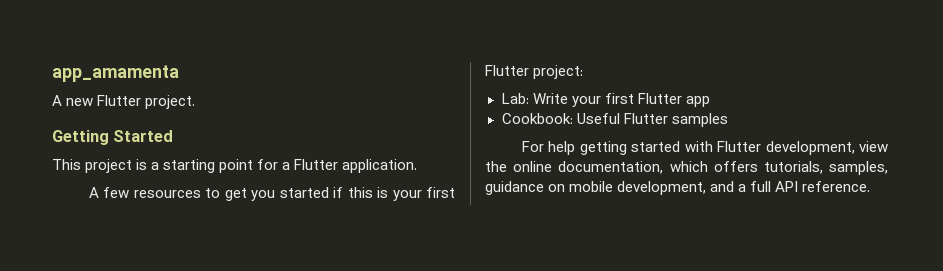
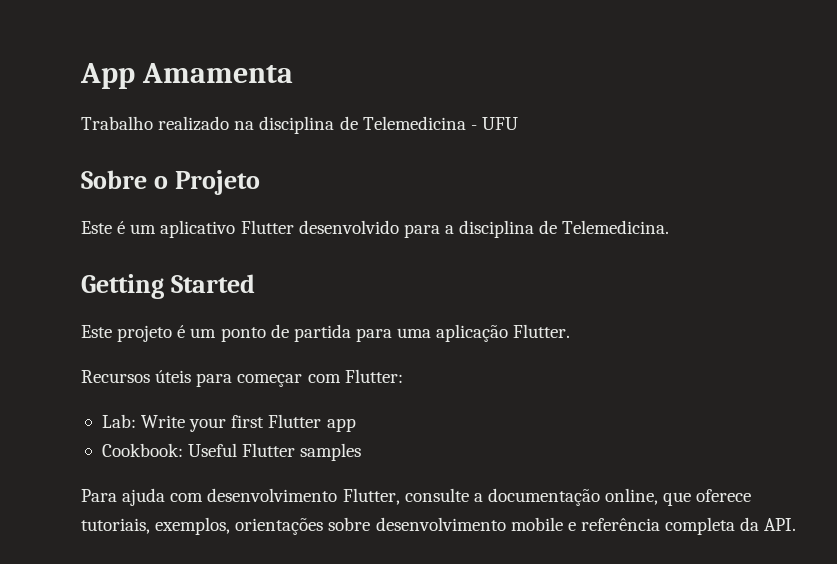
- app_amamenta
- A new Flutter project.
+ App Amamenta
+ Trabalho realizado na disciplina de Telemedicina - UFU
+ Sobre o Projeto
+ Este é um aplicativo Flutter desenvolvido para a disciplina de Telemedicina.
  Getting Started
- This project is a starting point for a Flutter application.
- A few resources to get you started if this is your first Flutter project:
+ Este projeto é um ponto de partida para uma aplicação Flutter.
+ Recursos úteis para começar com Flutter:
- For help getting started with Flutter development, view the online documentation, which offers tutorials, samples, guidance on mobile development, and a full API reference.
+ Para ajuda com desenvolvimento Flutter, consulte a documentação online, que oferece tutoriais, exemplos, orientações sobre desenvolvimento mobile e referência completa da API.

